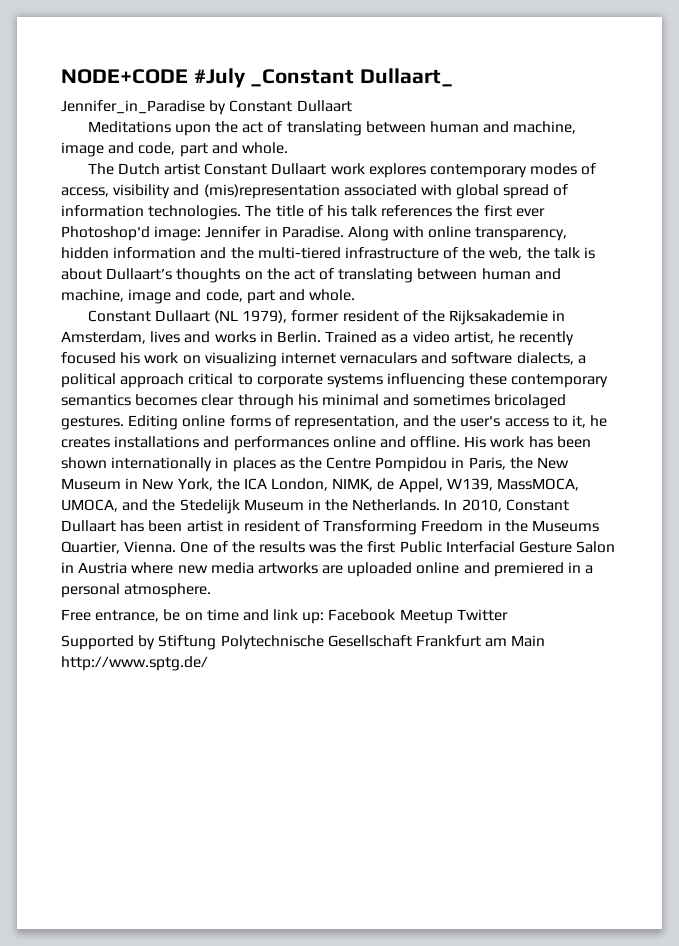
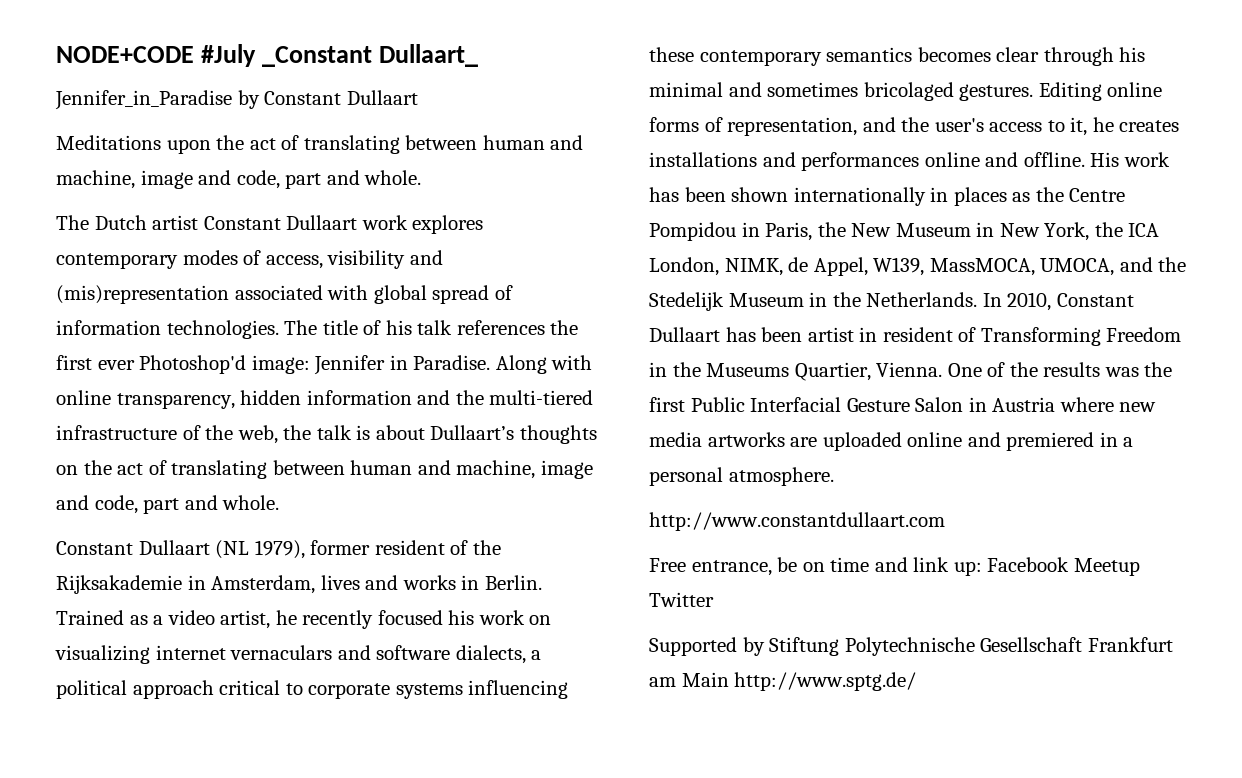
+ http://www.constantdullaart.com

